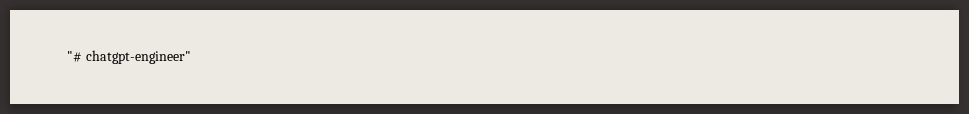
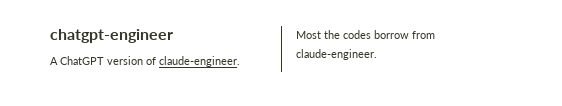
- "# chatgpt-engineer"
+ chatgpt-engineer
+ A ChatGPT version of claude-engineer. Most the codes borrow from claude-engineer.

